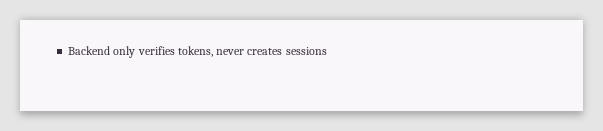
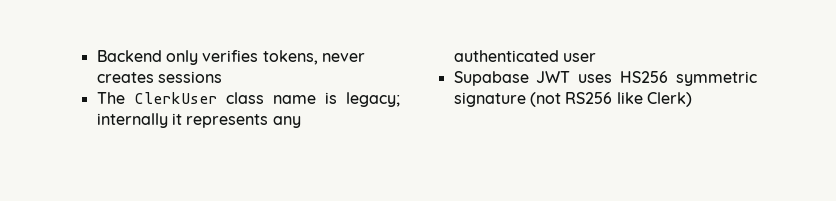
+ The ClerkUser class name is legacy; internally it represents any authenticated user
+ Supabase JWT uses HS256 symmetric signature (not RS256 like Clerk)

